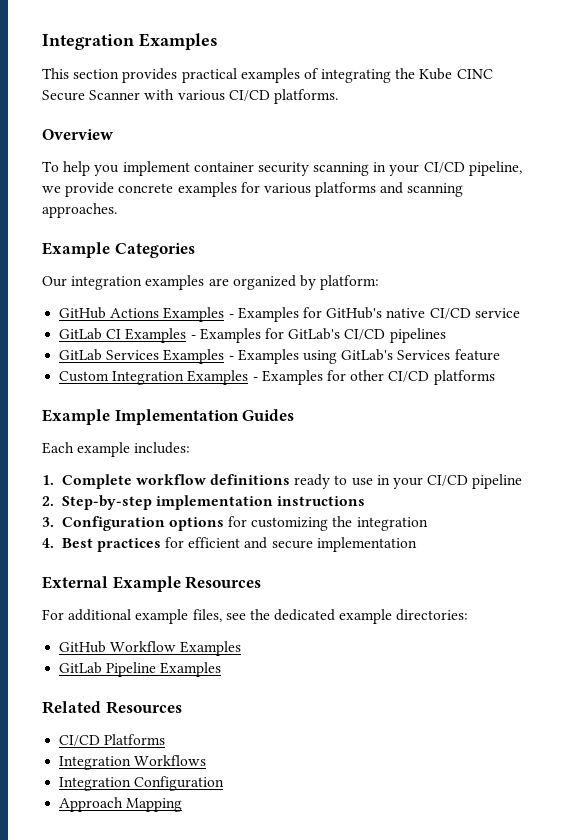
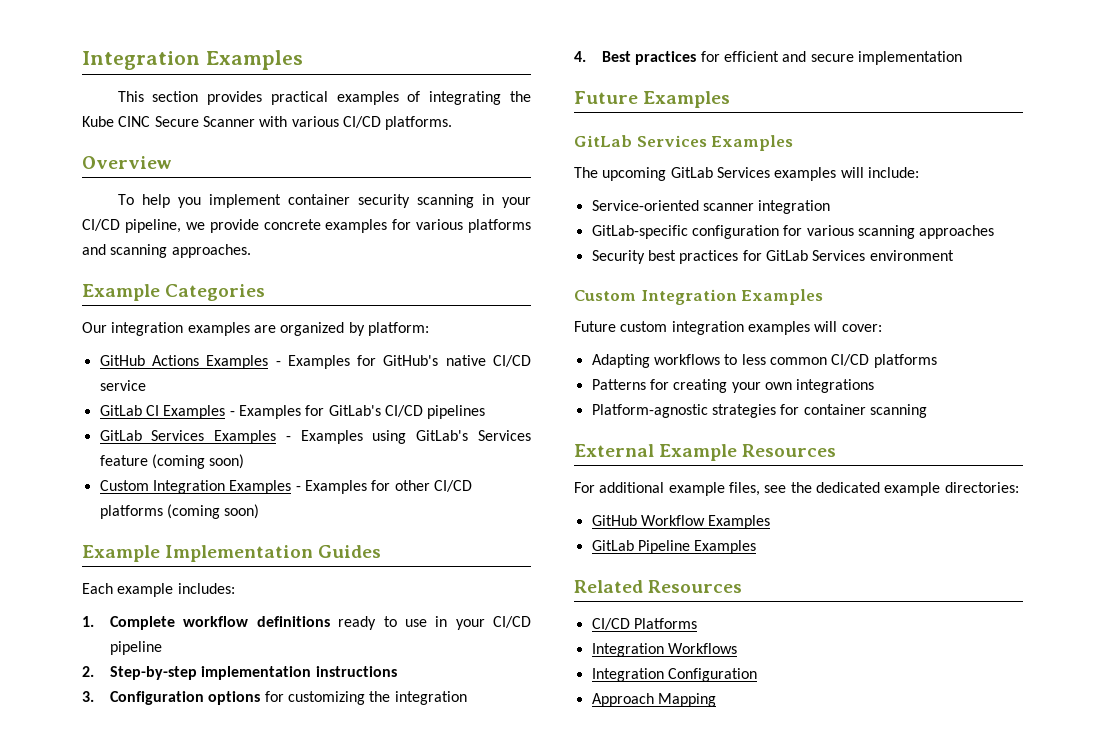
- GitLab Services Examples - Examples using GitLab's Services feature
+ GitLab Services Examples - Examples using GitLab's Services feature (coming soon)
- Custom Integration Examples - Examples for other CI/CD platforms
+ Custom Integration Examples - Examples for other CI/CD platforms (coming soon)
+ Future Examples
+ GitLab Services Examples
+ The upcoming GitLab Services examples will include:
+ Service-oriented scanner integration
+ GitLab-specific configuration for various scanning approaches
+ Security best practices for GitLab Services environment
+ Custom Integration Examples
+ Future custom integration examples will cover:
+ Adapting workflows to less common CI/CD platforms
+ Patterns for creating your own integrations
+ Platform-agnostic strategies for container scanning

